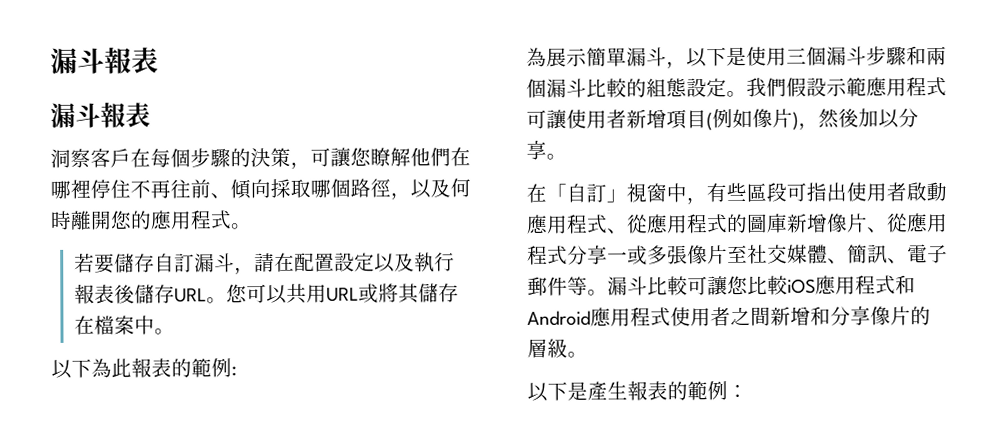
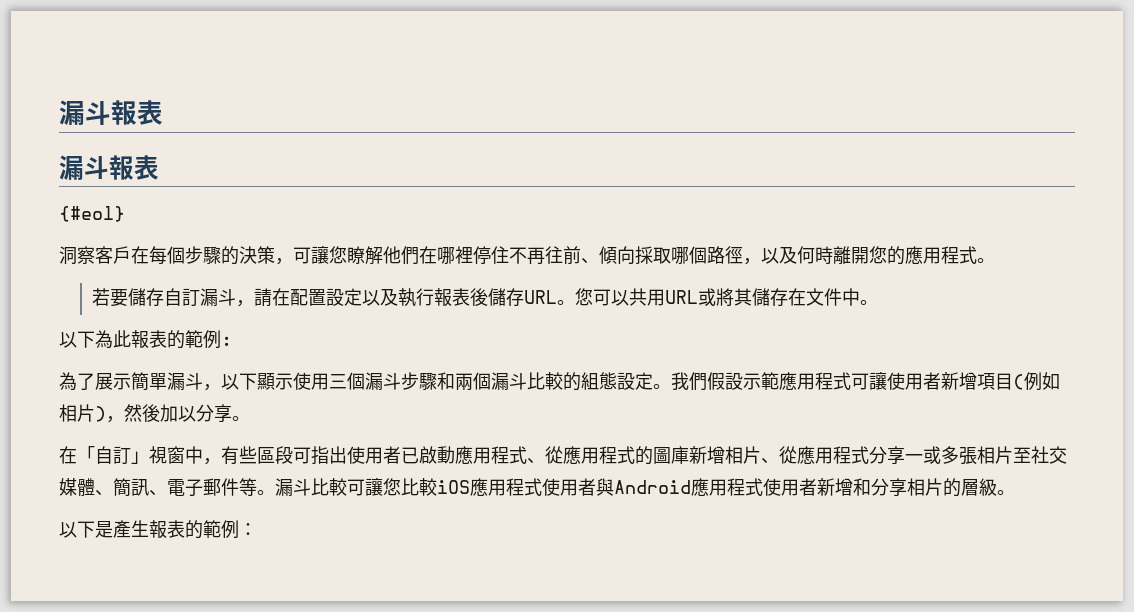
+ {#eol}
- 您可以共用URL或將其儲存在檔案中。
+ 您可以共用URL或將其儲存在文件中。
- 為展示簡單漏斗，以下是使用三個漏斗步驟和兩個漏斗比較的組態設定。
+ 為了展示簡單漏斗，以下顯示使用三個漏斗步驟和兩個漏斗比較的組態設定。
- 我們假設示範應用程式可讓使用者新增項目(例如像片)，然後加以分享。
+ 我們假設示範應用程式可讓使用者新增項目(例如相片)，然後加以分享。
- 在「自訂」視窗中，有些區段可指出使用者啟動應用程式、從應用程式的圖庫新增像片、從應用程式分享一或多張像片至社交媒體、簡訊、電子郵件等。
+ 在「自訂」視窗中，有些區段可指出使用者已啟動應用程式、從應用程式的圖庫新增相片、從應用程式分享一或多張相片至社交媒體、簡訊、電子郵件等。
- 漏斗比較可讓您比較iOS應用程式和Android應用程式使用者之間新增和分享像片的層級。
+ 漏斗比較可讓您比較iOS應用程式使用者與Android應用程式使用者新增和分享相片的層級。

